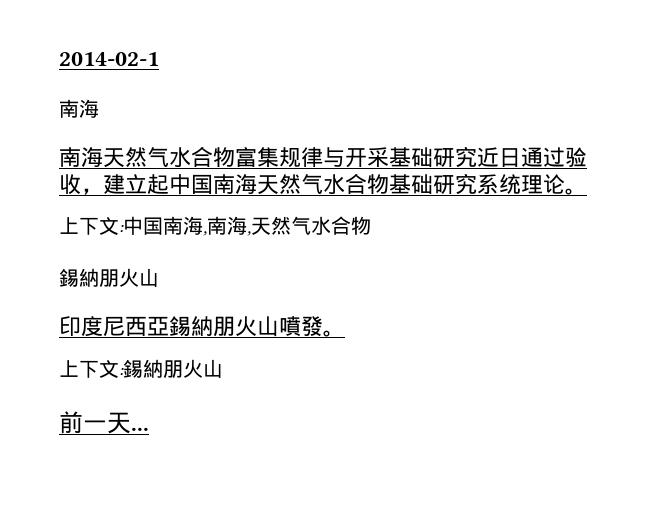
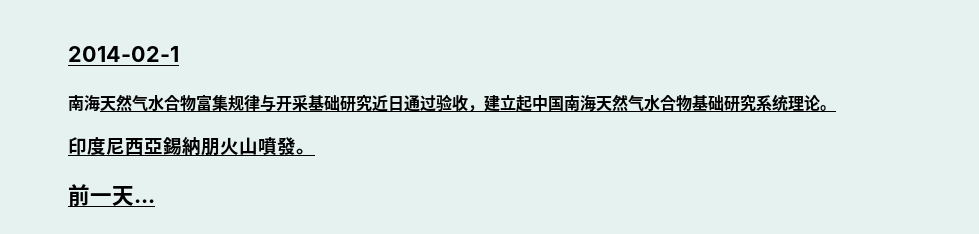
  2014-02-1
- 南海
- 上下文:中国南海,南海,天然气水合物
- 錫納朋火山
- 上下文:錫納朋火山

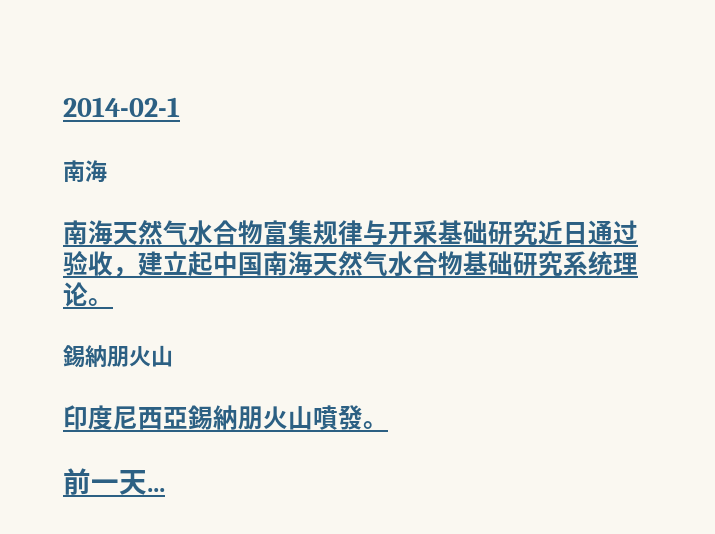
  2014-02-1
+ 南海
  南海天然气水合物富集规律与开采基础研究近日通过验收，建立起中国南海天然气水合物基础研究系统理论。
+ 錫納朋火山

